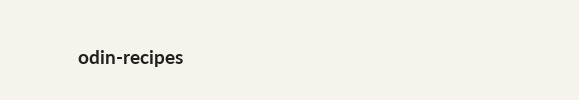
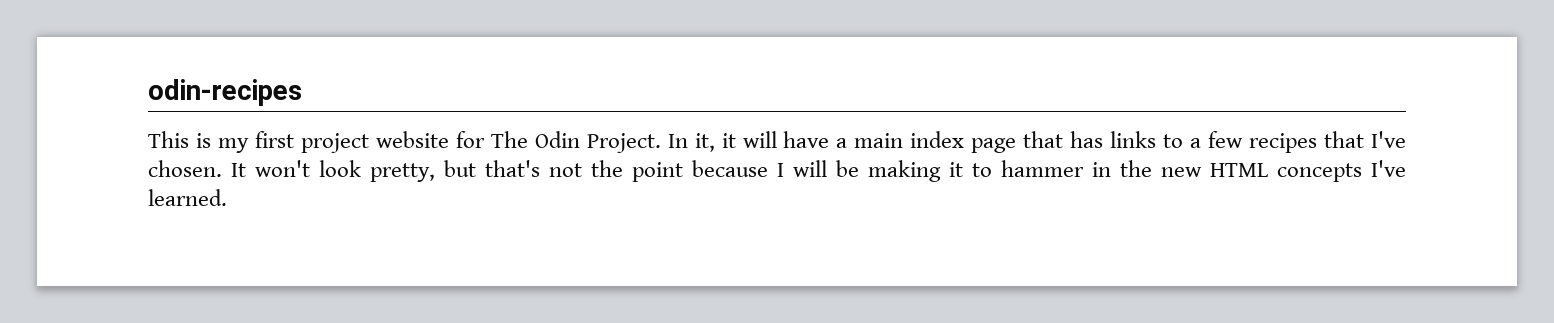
+ This is my first project website for The Odin Project. In it, it will have a main index page that has links to a few recipes that I've chosen. It won't look pretty, but that's not the point because I will be making it to hammer in the new HTML concepts I've learned.

